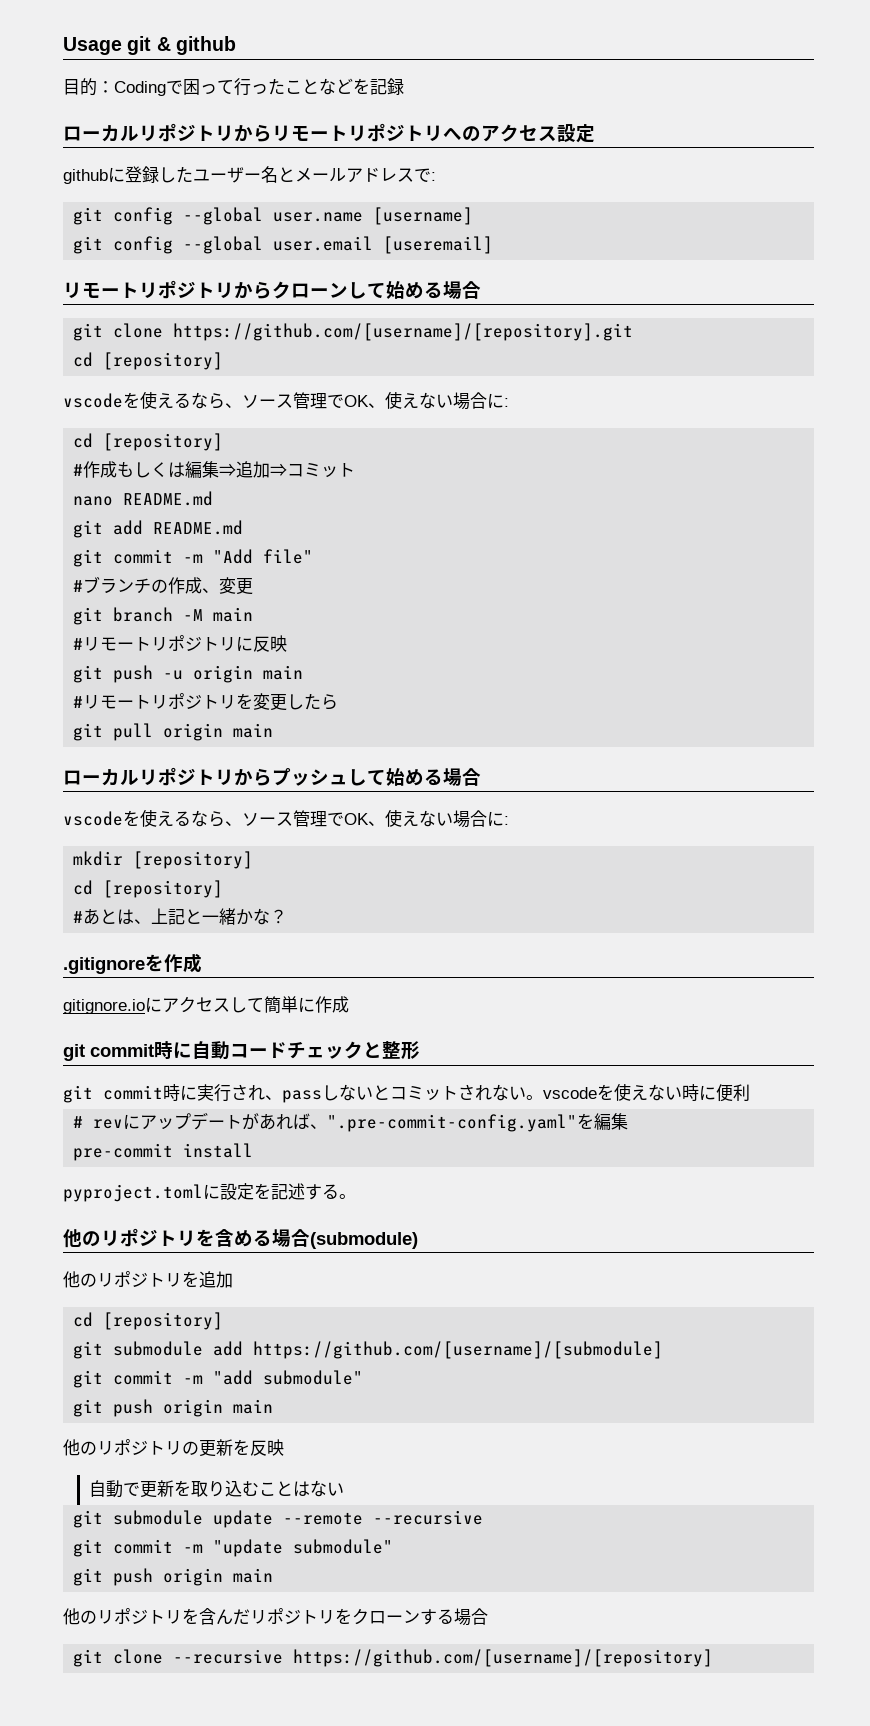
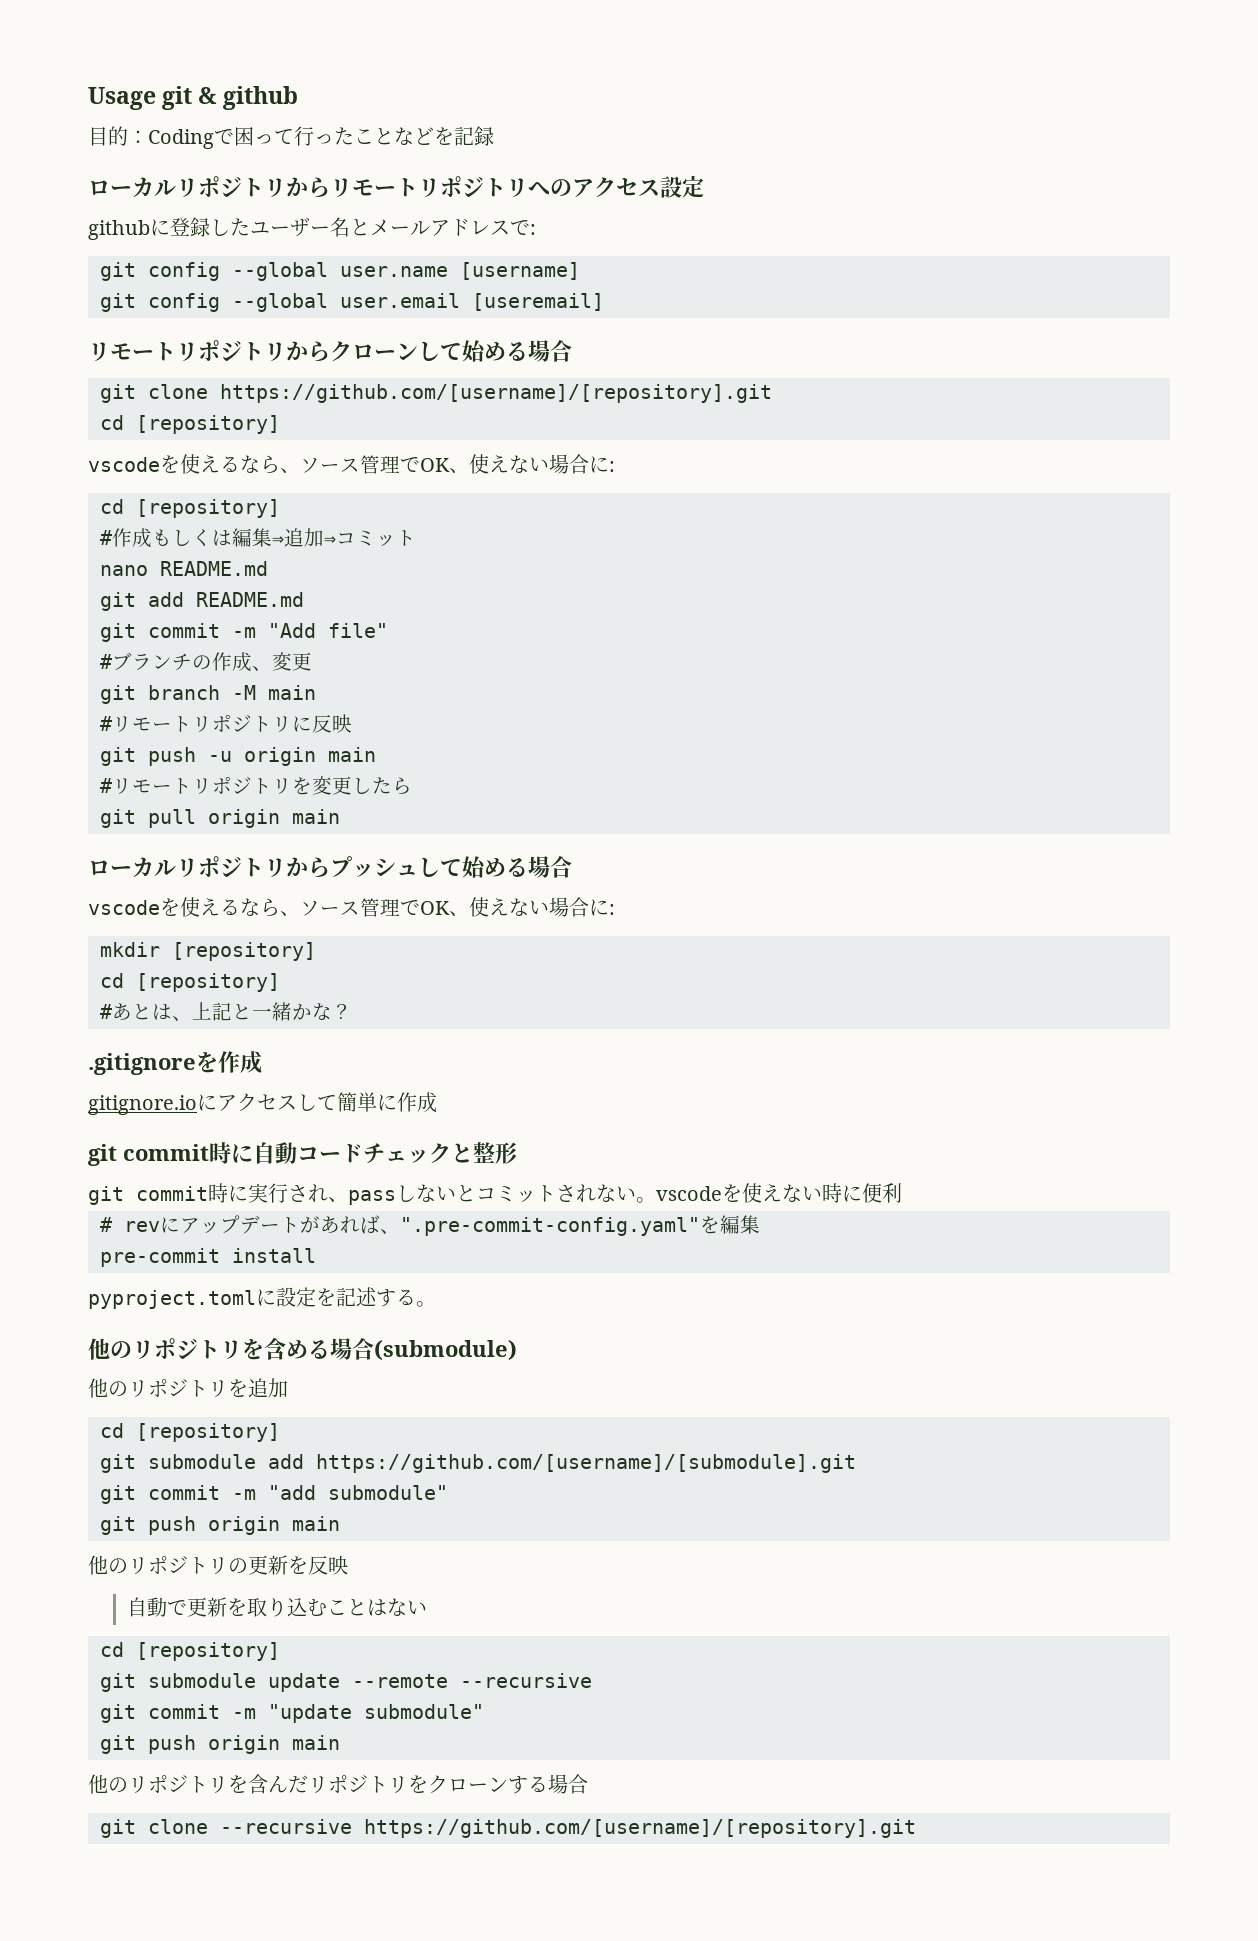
- git submodule add https://github.com/[username]/[submodule]
+ git submodule add https://github.com/[username]/[submodule].git
  自動で更新を取り込むことはない
+ cd [repository]
- git clone --recursive https://github.com/[username]/[repository]
+ git clone --recursive https://github.com/[username]/[repository].git

